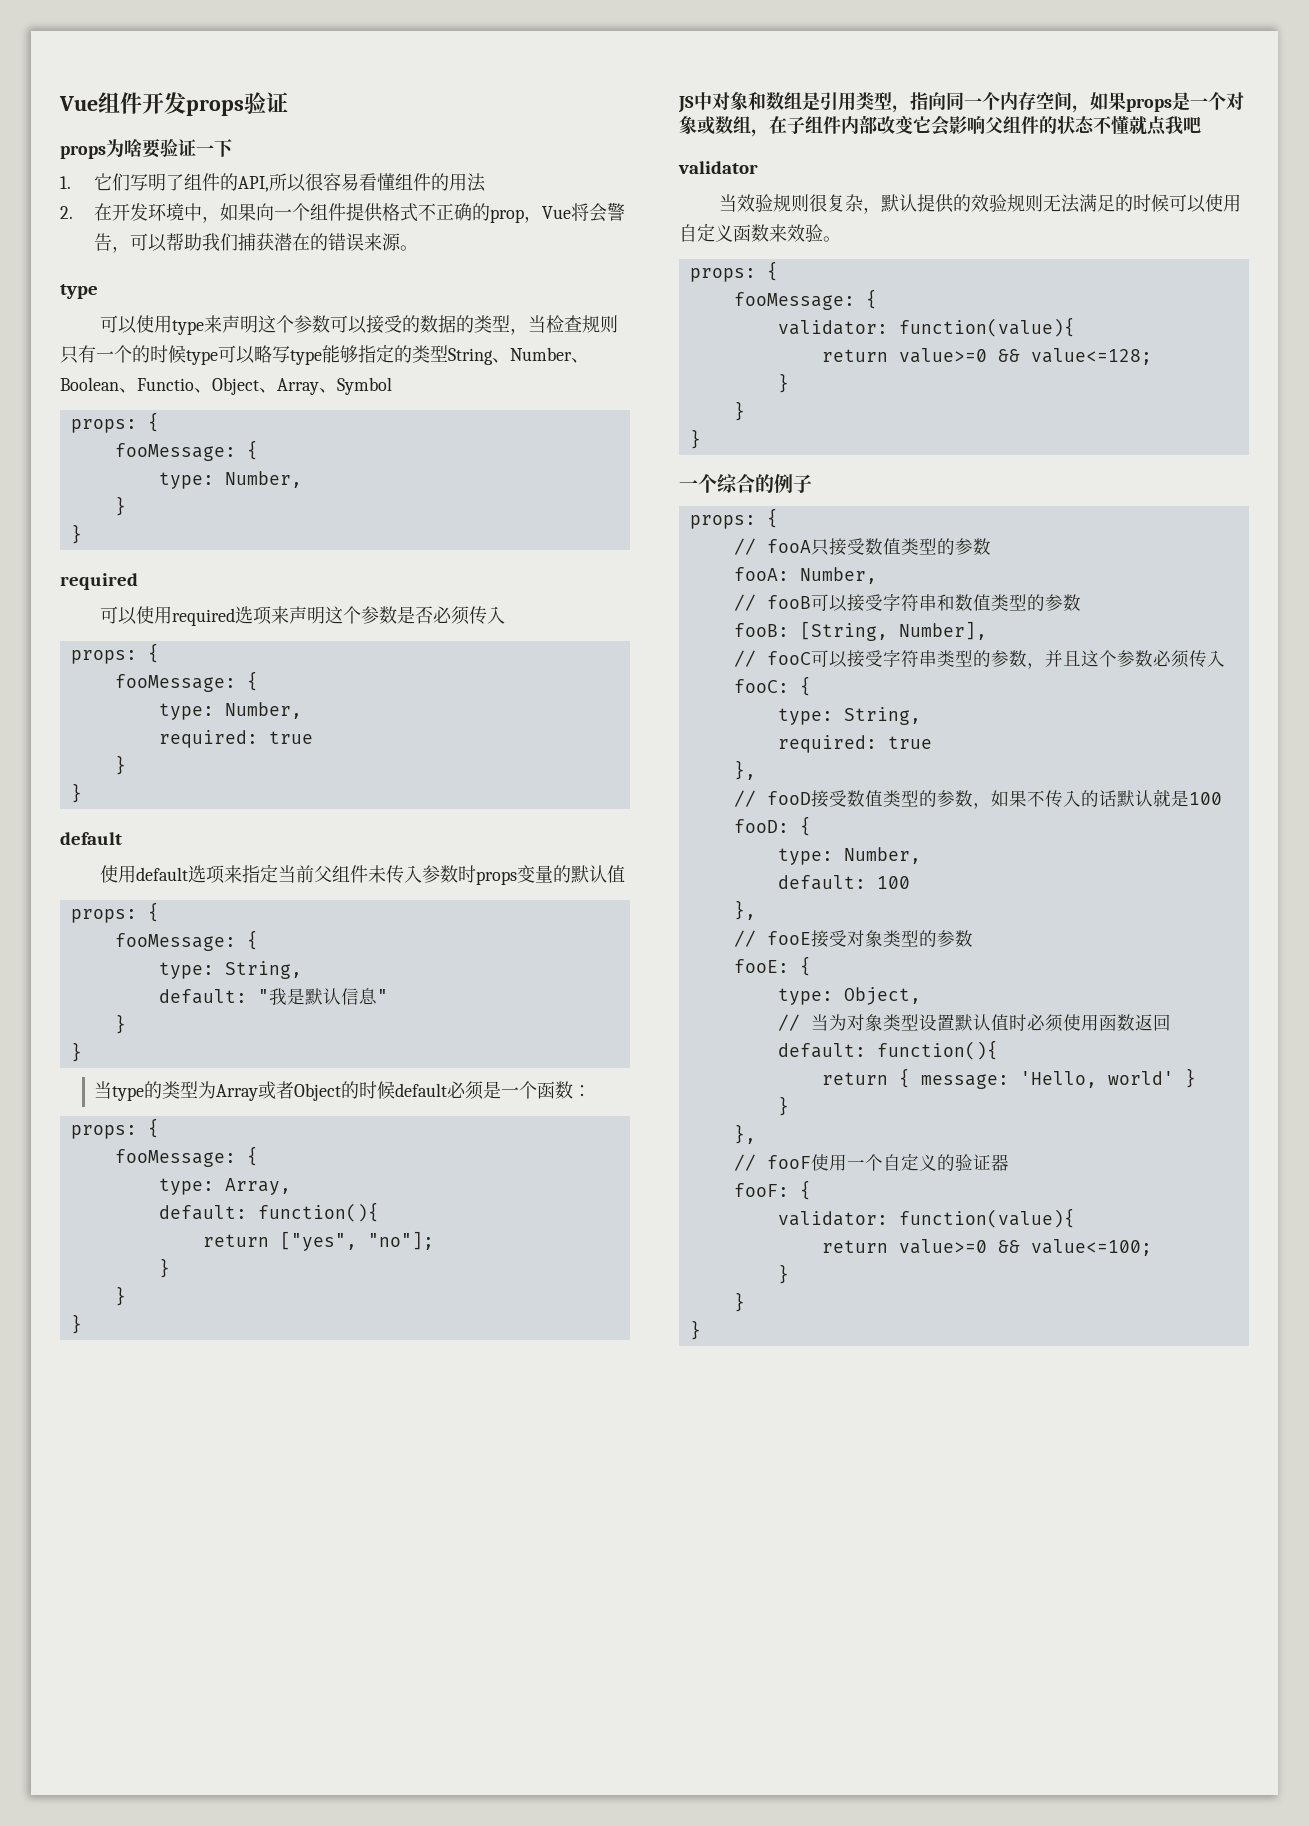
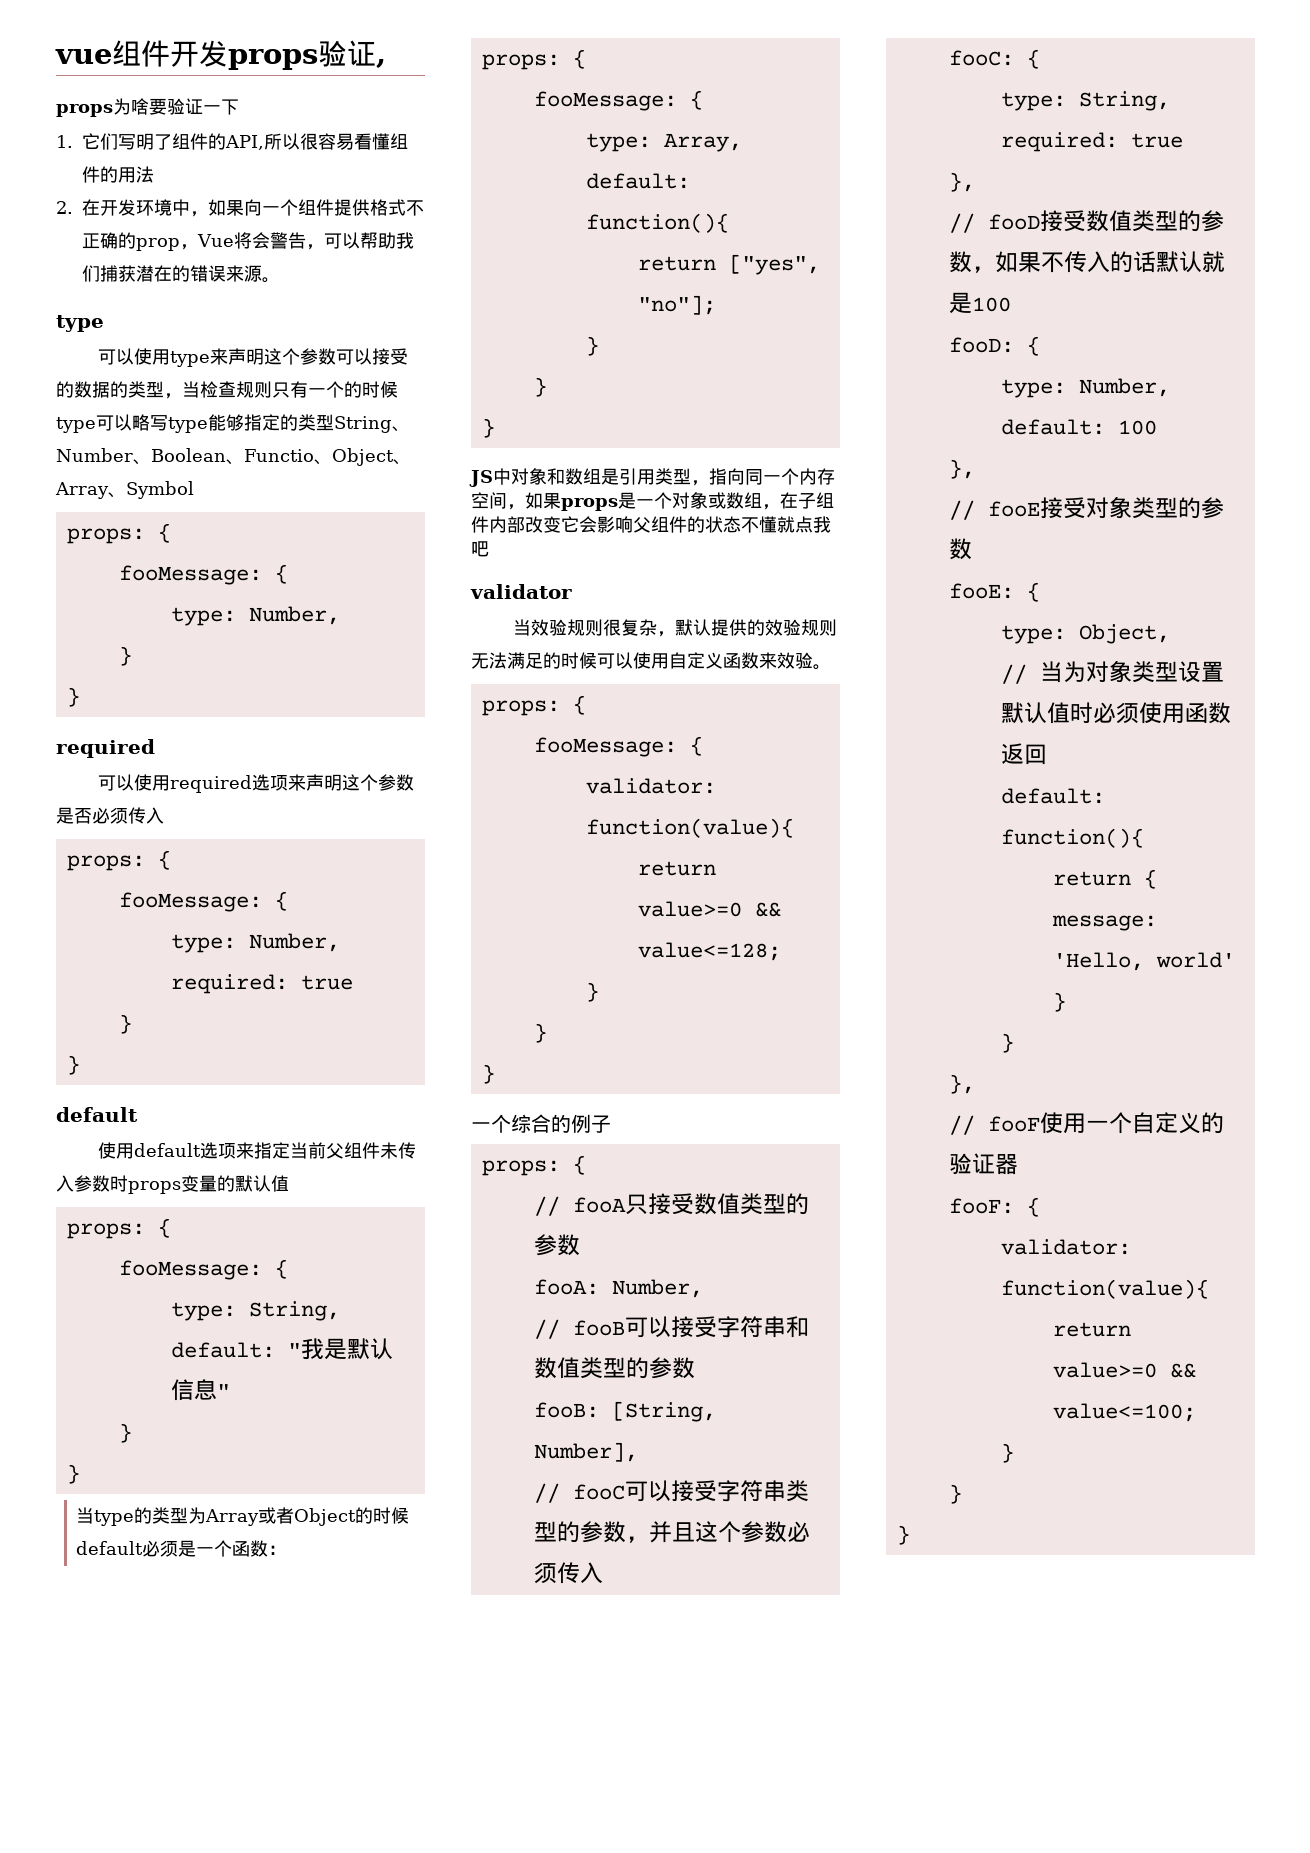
- Vue组件开发props验证
+ vue组件开发props验证,

